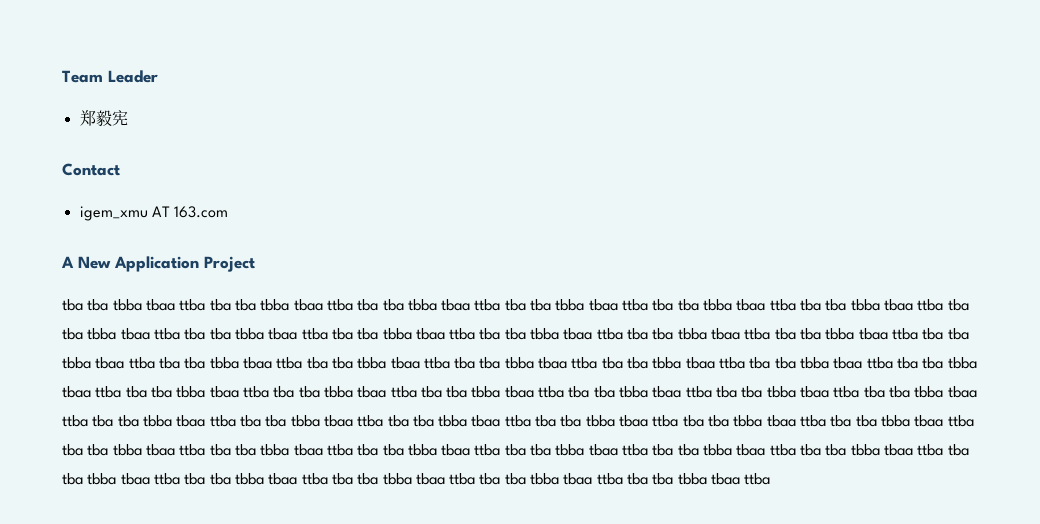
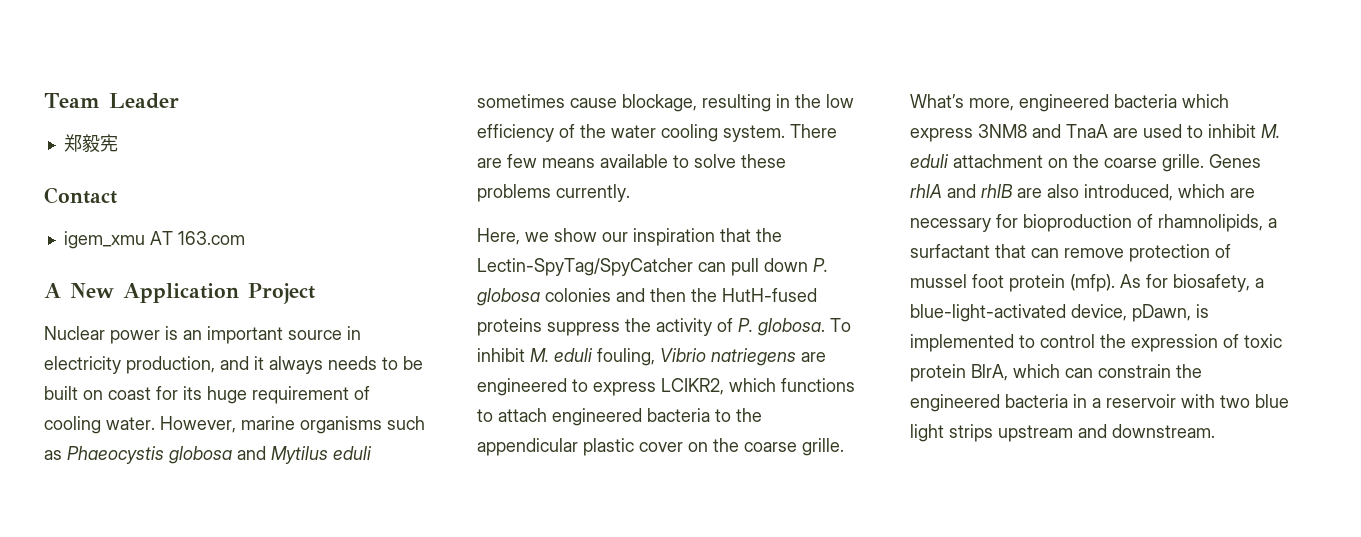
- tba tba tbba tbaa ttba tba tba tbba tbaa ttba tba tba tbba tbaa ttba tba tba tbba tbaa ttba tba tba tbba tbaa ttba tba tba tbba tbaa ttba tba tba tbba tbaa ttba tba tba tbba tbaa ttba tba tba tbba tbaa ttba tba tba tbba tbaa ttba tba tba tbba tbaa ttba tba tba tbba tbaa ttba tba tba tbba tbaa ttba tba tba tbba tbaa ttba tba tba tbba tbaa ttba tba tba tbba tbaa ttba tba tba tbba tbaa ttba tba tba tbba tbaa ttba tba tba tbba tbaa ttba tba tba tbba tbaa ttba tba tba tbba tbaa ttba tba tba tbba tbaa ttba tba tba tbba tbaa ttba tba tba tbba tbaa ttba tba tba tbba tbaa ttba tba tba tbba tbaa ttba tba tba tbba tbaa ttba tba tba tbba tbaa ttba tba tba tbba tbaa ttba tba tba tbba tbaa ttba tba tba tbba tbaa ttba tba tba tbba tbaa ttba tba tba tbba tbaa ttba tba tba tbba tbaa ttba tba tba tbba tbaa ttba tba tba tbba tbaa ttba tba tba tbba tbaa ttba tba tba tbba tbaa ttba tba tba tbba tbaa ttba tba tba tbba tbaa ttba tba tba tbba tbaa ttba tba tba tbba tbaa ttba
+ Nuclear power is an important source in electricity production, and it always needs to be built on coast for its huge requirement of cooling water. However, marine organisms such as Phaeocystis globosa and Mytilus eduli sometimes cause blockage, resulting in the low efficiency of the water cooling system. There are few means available to solve these problems currently.
+ Here, we show our inspiration that the Lectin-SpyTag/SpyCatcher can pull down P. globosa colonies and then the HutH-fused proteins suppress the activity of P. globosa. To inhibit M. eduli fouling, Vibrio natriegens are engineered to express LCIKR2, which functions to attach engineered bacteria to the appendicular plastic cover on the coarse grille. What’s more, engineered bacteria which express 3NM8 and TnaA are used to inhibit M. eduli attachment on the coarse grille. Genes rhlA and rhlB are also introduced, which are necessary for bioproduction of rhamnolipids, a surfactant that can remove protection of mussel foot protein (mfp). As for biosafety, a blue-light-activated device, pDawn, is implemented to control the expression of toxic protein BlrA, which can constrain the engineered bacteria in a reservoir with two blue light strips upstream and downstream.

